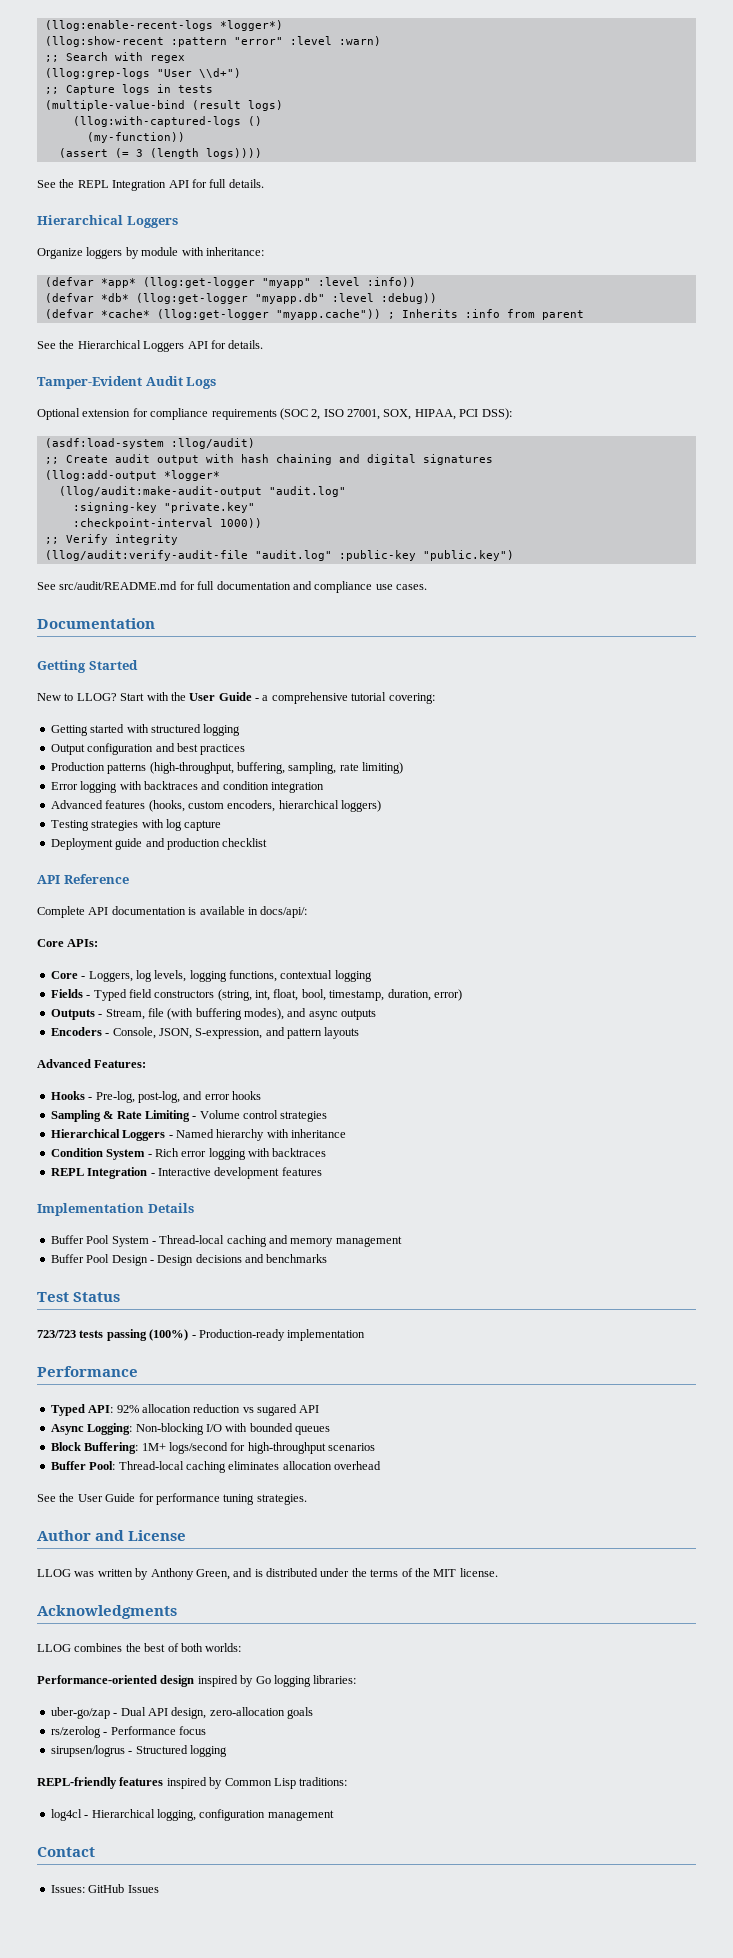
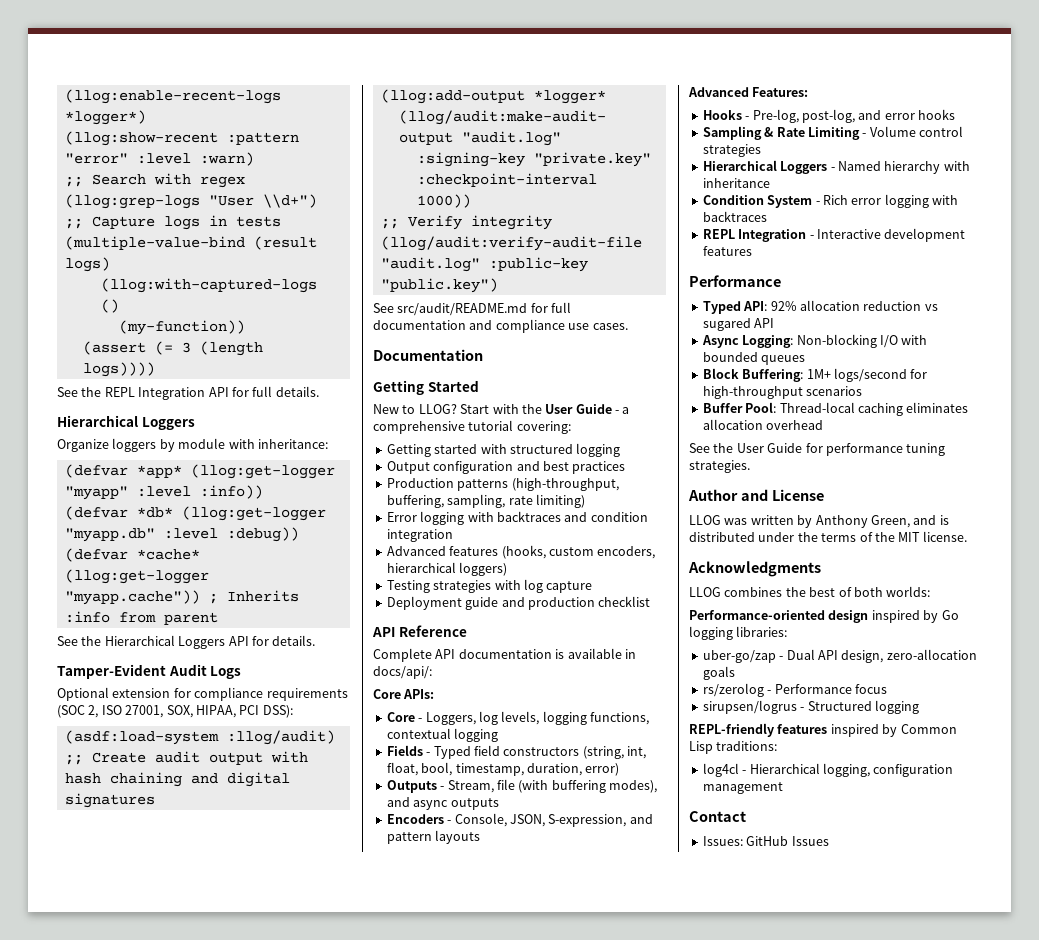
- Implementation Details
- Buffer Pool System - Thread-local caching and memory management
- Buffer Pool Design - Design decisions and benchmarks
- Test Status
- 723/723 tests passing (100%) - Production-ready implementation

